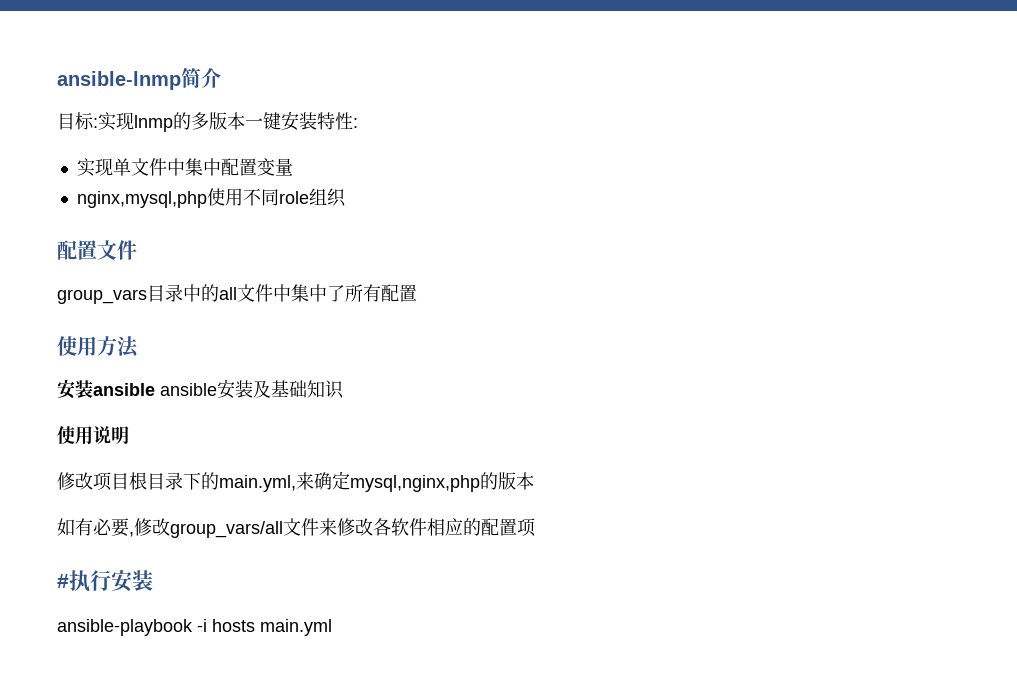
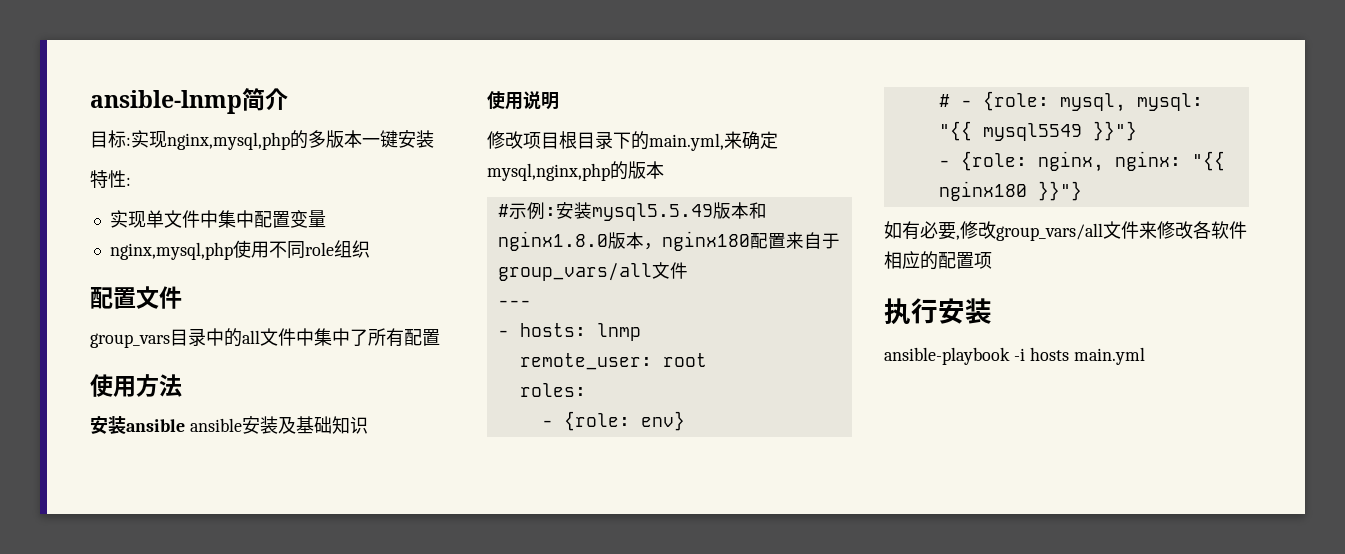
- 目标:实现lnmp的多版本一键安装特性:
+ 目标:实现nginx,mysql,php的多版本一键安装
+ 特性:
+ #示例:安装mysql5.5.49版本和nginx1.8.0版本，nginx180配置来自于group_vars/all文件
+ ---
+ - hosts: lnmp
+ remote_user: root
+ roles:
+ - {role: env}
+ # - {role: mysql, mysql: "{{ mysql5549 }}"}
+ - {role: nginx, nginx: "{{ nginx180 }}"}
- #执行安装
+ 执行安装

